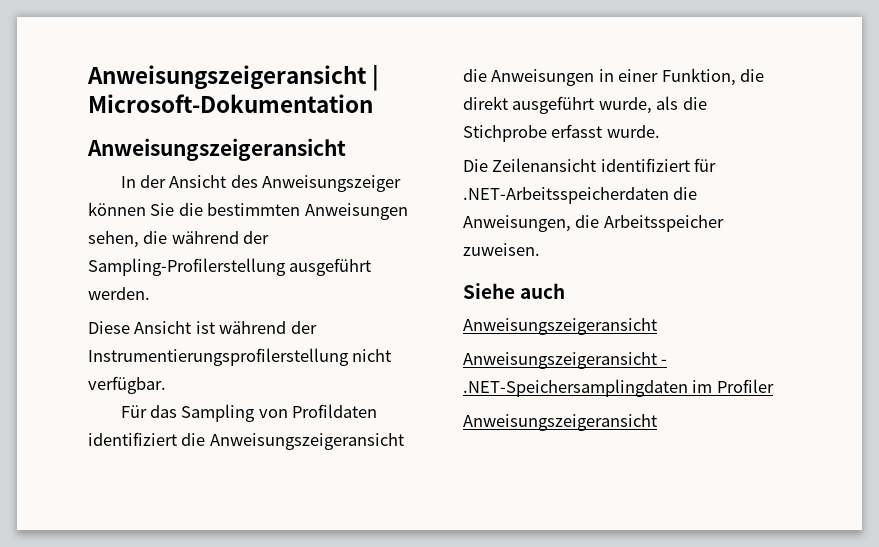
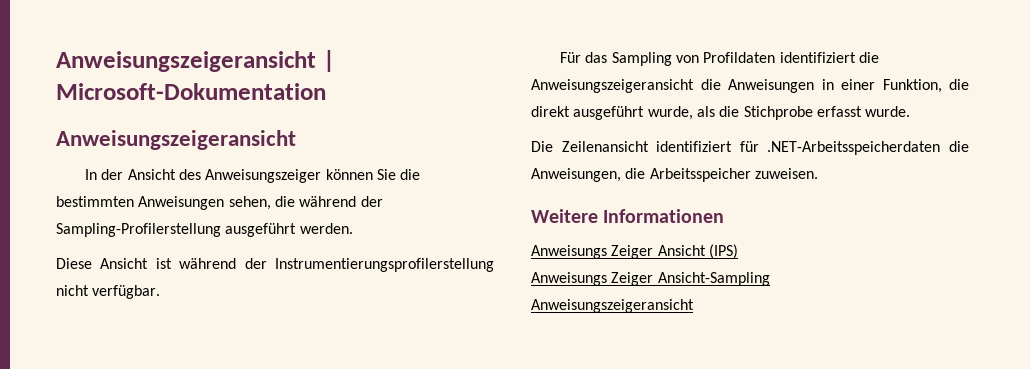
- Siehe auch
- Anweisungszeigeransicht
- Anweisungszeigeransicht - .NET-Speichersamplingdaten im Profiler
+ Weitere Informationen
+ Anweisungs Zeiger Ansicht (IPS)
+ Anweisungs Zeiger Ansicht-Sampling

